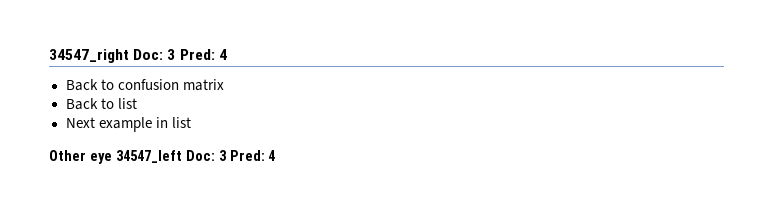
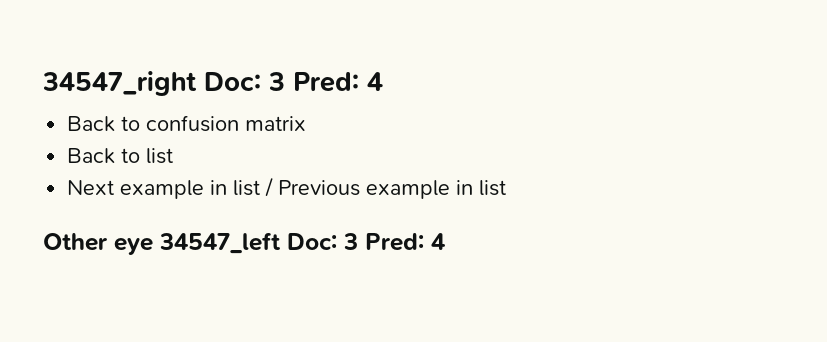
- Next example in list
+ Next example in list / Previous example in list

